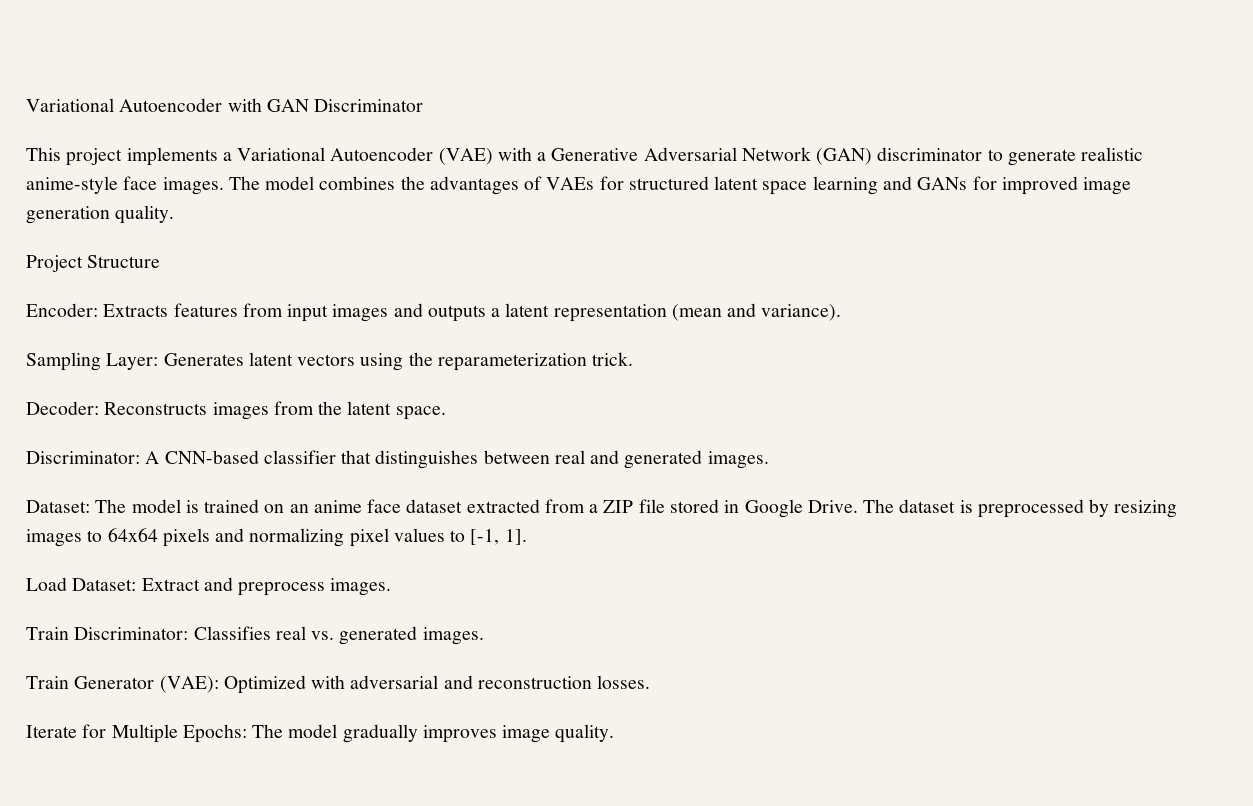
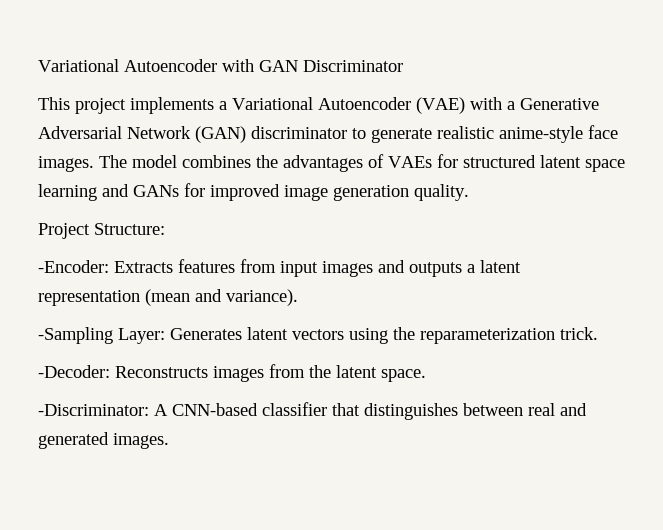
- Project Structure
- Encoder: Extracts features from input images and outputs a latent representation (mean and variance).
+ Project Structure:
+ -Encoder: Extracts features from input images and outputs a latent representation (mean and variance).
- Sampling Layer: Generates latent vectors using the reparameterization trick.
+ -Sampling Layer: Generates latent vectors using the reparameterization trick.
- Decoder: Reconstructs images from the latent space.
+ -Decoder: Reconstructs images from the latent space.
- Discriminator: A CNN-based classifier that distinguishes between real and generated images.
+ -Discriminator: A CNN-based classifier that distinguishes between real and generated images.
- Dataset: The model is trained on an anime face dataset extracted from a ZIP file stored in Google Drive. The dataset is preprocessed by resizing images to 64x64 pixels and normalizing pixel values to [-1, 1].
- Load Dataset: Extract and preprocess images.
- Train Discriminator: Classifies real vs. generated images.
- Train Generator (VAE): Optimized with adversarial and reconstruction losses.
- Iterate for Multiple Epochs: The model gradually improves image quality.

